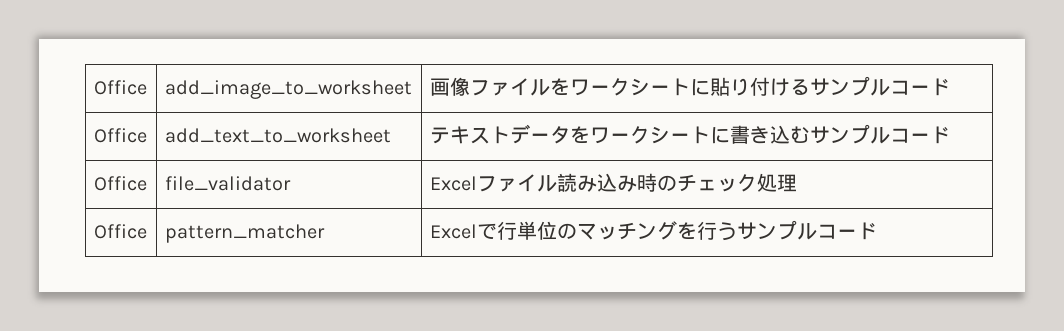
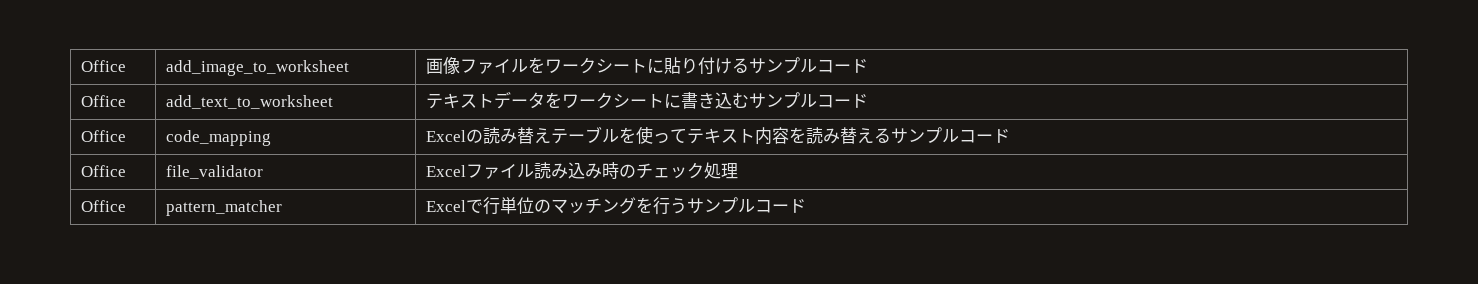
+ Office | code_mapping | Excelの読み替えテーブルを使ってテキスト内容を読み替えるサンプルコード

